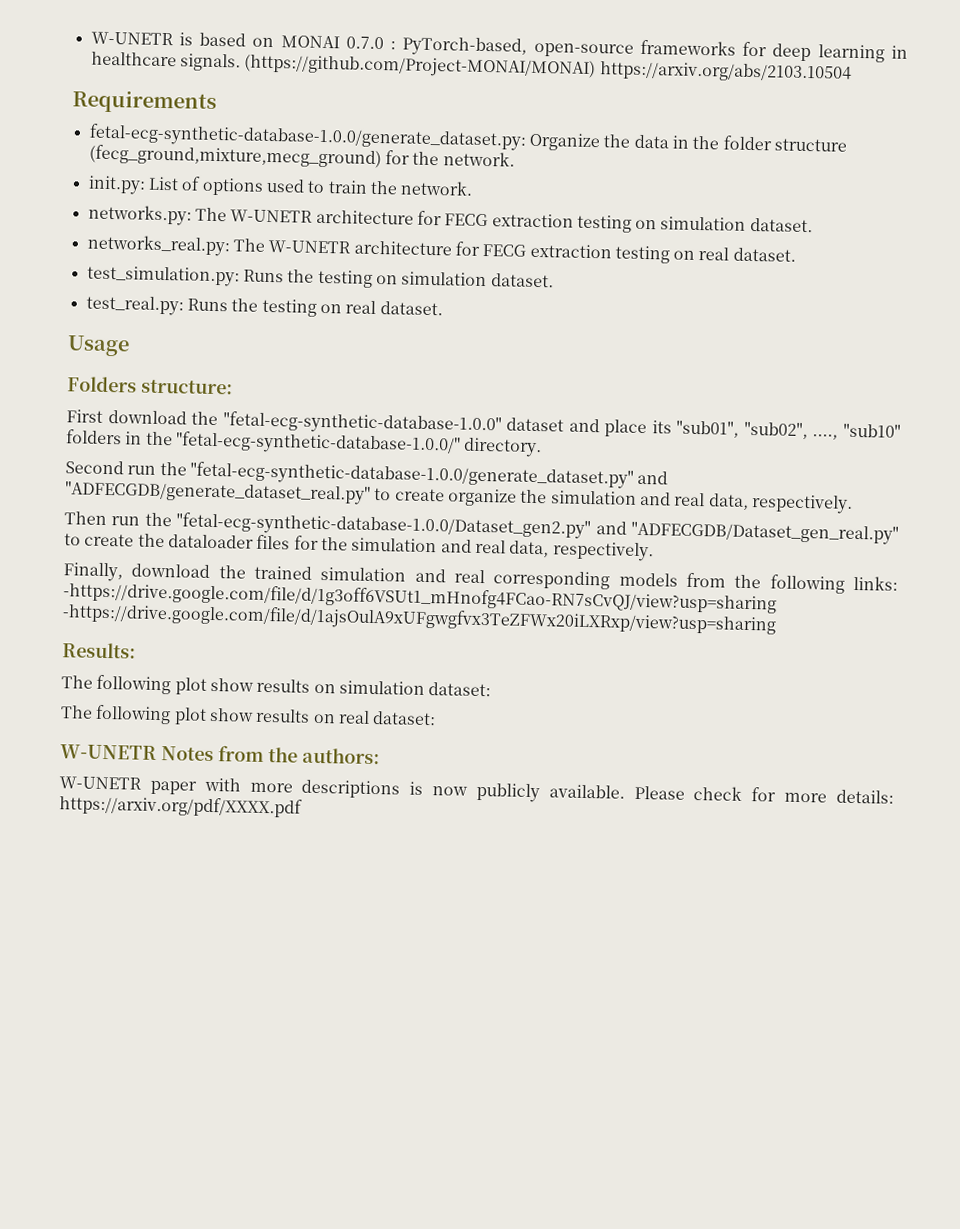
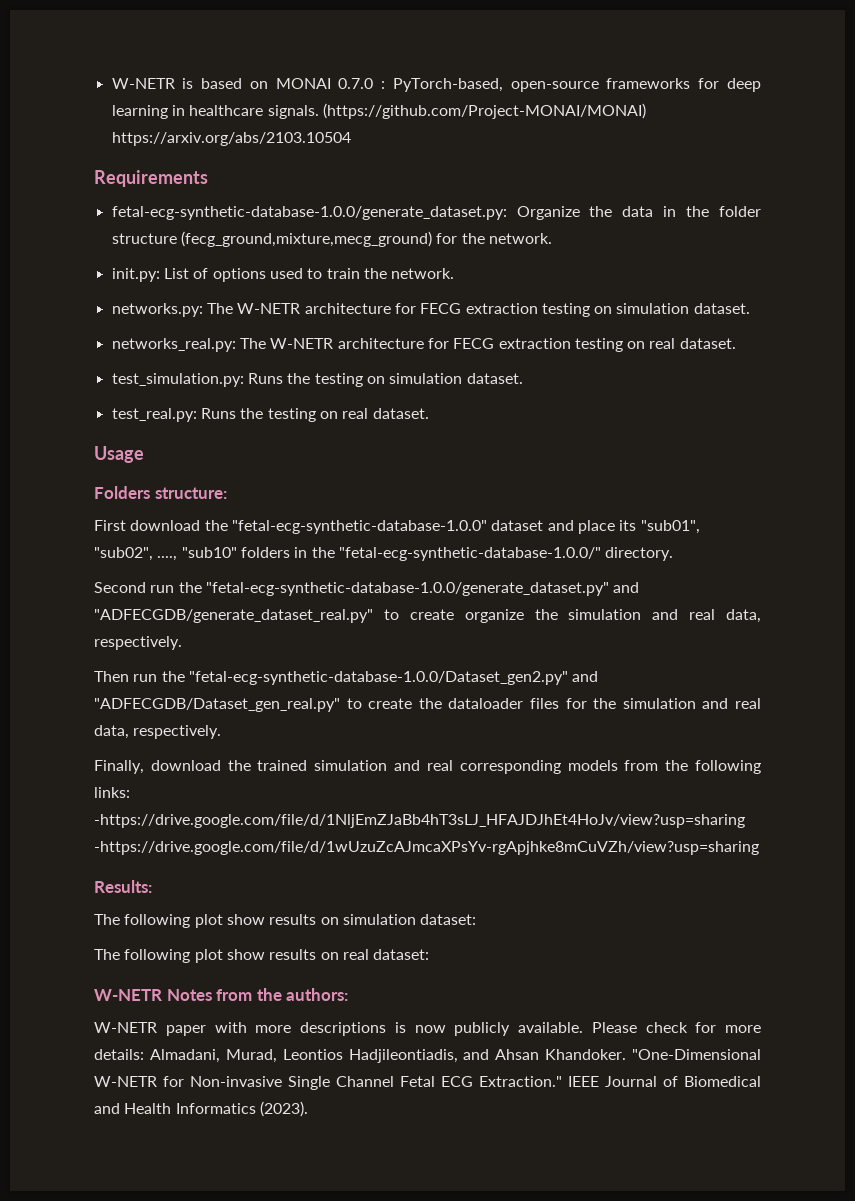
- W-UNETR is based on MONAI 0.7.0 : PyTorch-based, open-source frameworks for deep learning in healthcare signals.
+ W-NETR is based on MONAI 0.7.0 : PyTorch-based, open-source frameworks for deep learning in healthcare signals.
- networks.py: The W-UNETR architecture for FECG extraction testing on simulation dataset.
+ networks.py: The W-NETR architecture for FECG extraction testing on simulation dataset.
- networks_real.py: The W-UNETR architecture for FECG extraction testing on real dataset.
+ networks_real.py: The W-NETR architecture for FECG extraction testing on real dataset.
- Finally, download the trained simulation and real corresponding models from the following links: -https://drive.google.com/file/d/1g3off6VSUt1_mHnofg4FCao-RN7sCvQJ/view?usp=sharing -https://drive.google.com/file/d/1ajsOulA9xUFgwgfvx3TeZFWx20iLXRxp/view?usp=sharing
+ Finally, download the trained simulation and real corresponding models from the following links: -https://drive.google.com/file/d/1NljEmZJaBb4hT3sLJ_HFAJDJhEt4HoJv/view?usp=sharing -https://drive.google.com/file/d/1wUzuZcAJmcaXPsYv-rgApjhke8mCuVZh/view?usp=sharing
- W-UNETR Notes from the authors:
+ W-NETR Notes from the authors:
- W-UNETR paper with more descriptions is now publicly available.
+ W-NETR paper with more descriptions is now publicly available.
- Please check for more details: https://arxiv.org/pdf/XXXX.pdf
+ Please check for more details: Almadani, Murad, Leontios Hadjileontiadis, and Ahsan Khandoker. "One-Dimensional W-NETR for Non-invasive Single Channel Fetal ECG Extraction." IEEE Journal of Biomedical and Health Informatics (2023).

